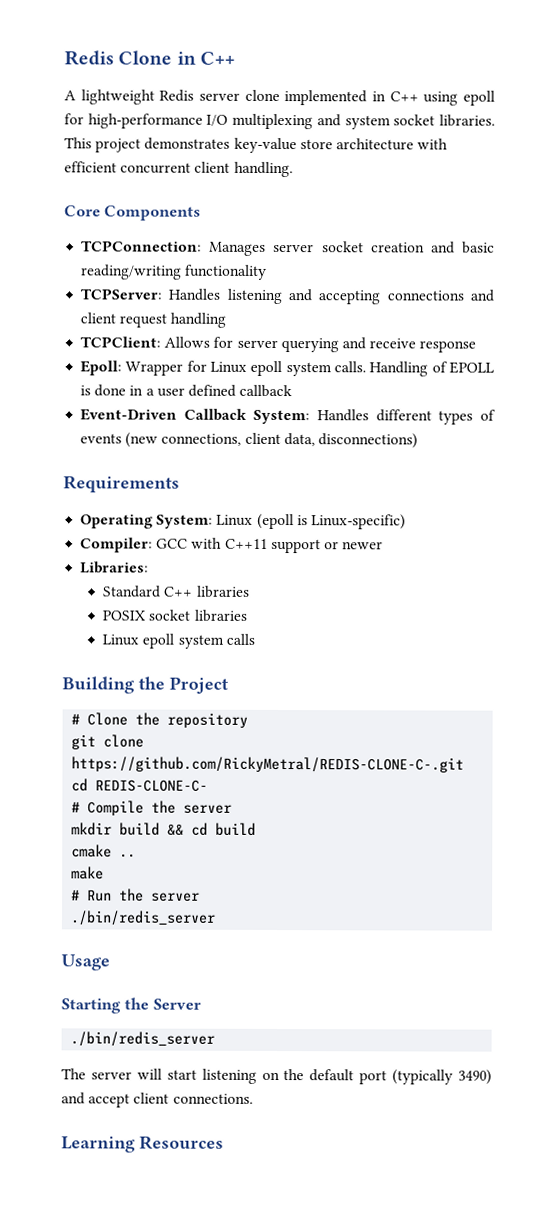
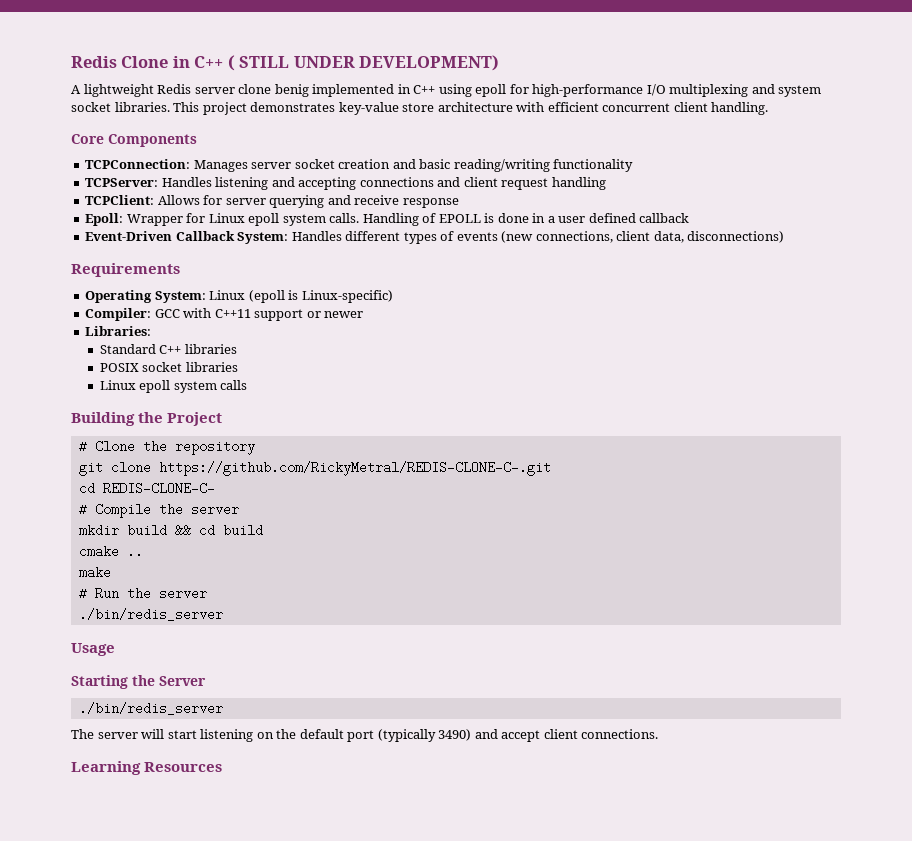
- Redis Clone in C++
+ Redis Clone in C++ ( STILL UNDER DEVELOPMENT)
- A lightweight Redis server clone implemented in C++ using epoll for high-performance I/O multiplexing and system socket libraries.
+ A lightweight Redis server clone benig implemented in C++ using epoll for high-performance I/O multiplexing and system socket libraries.

